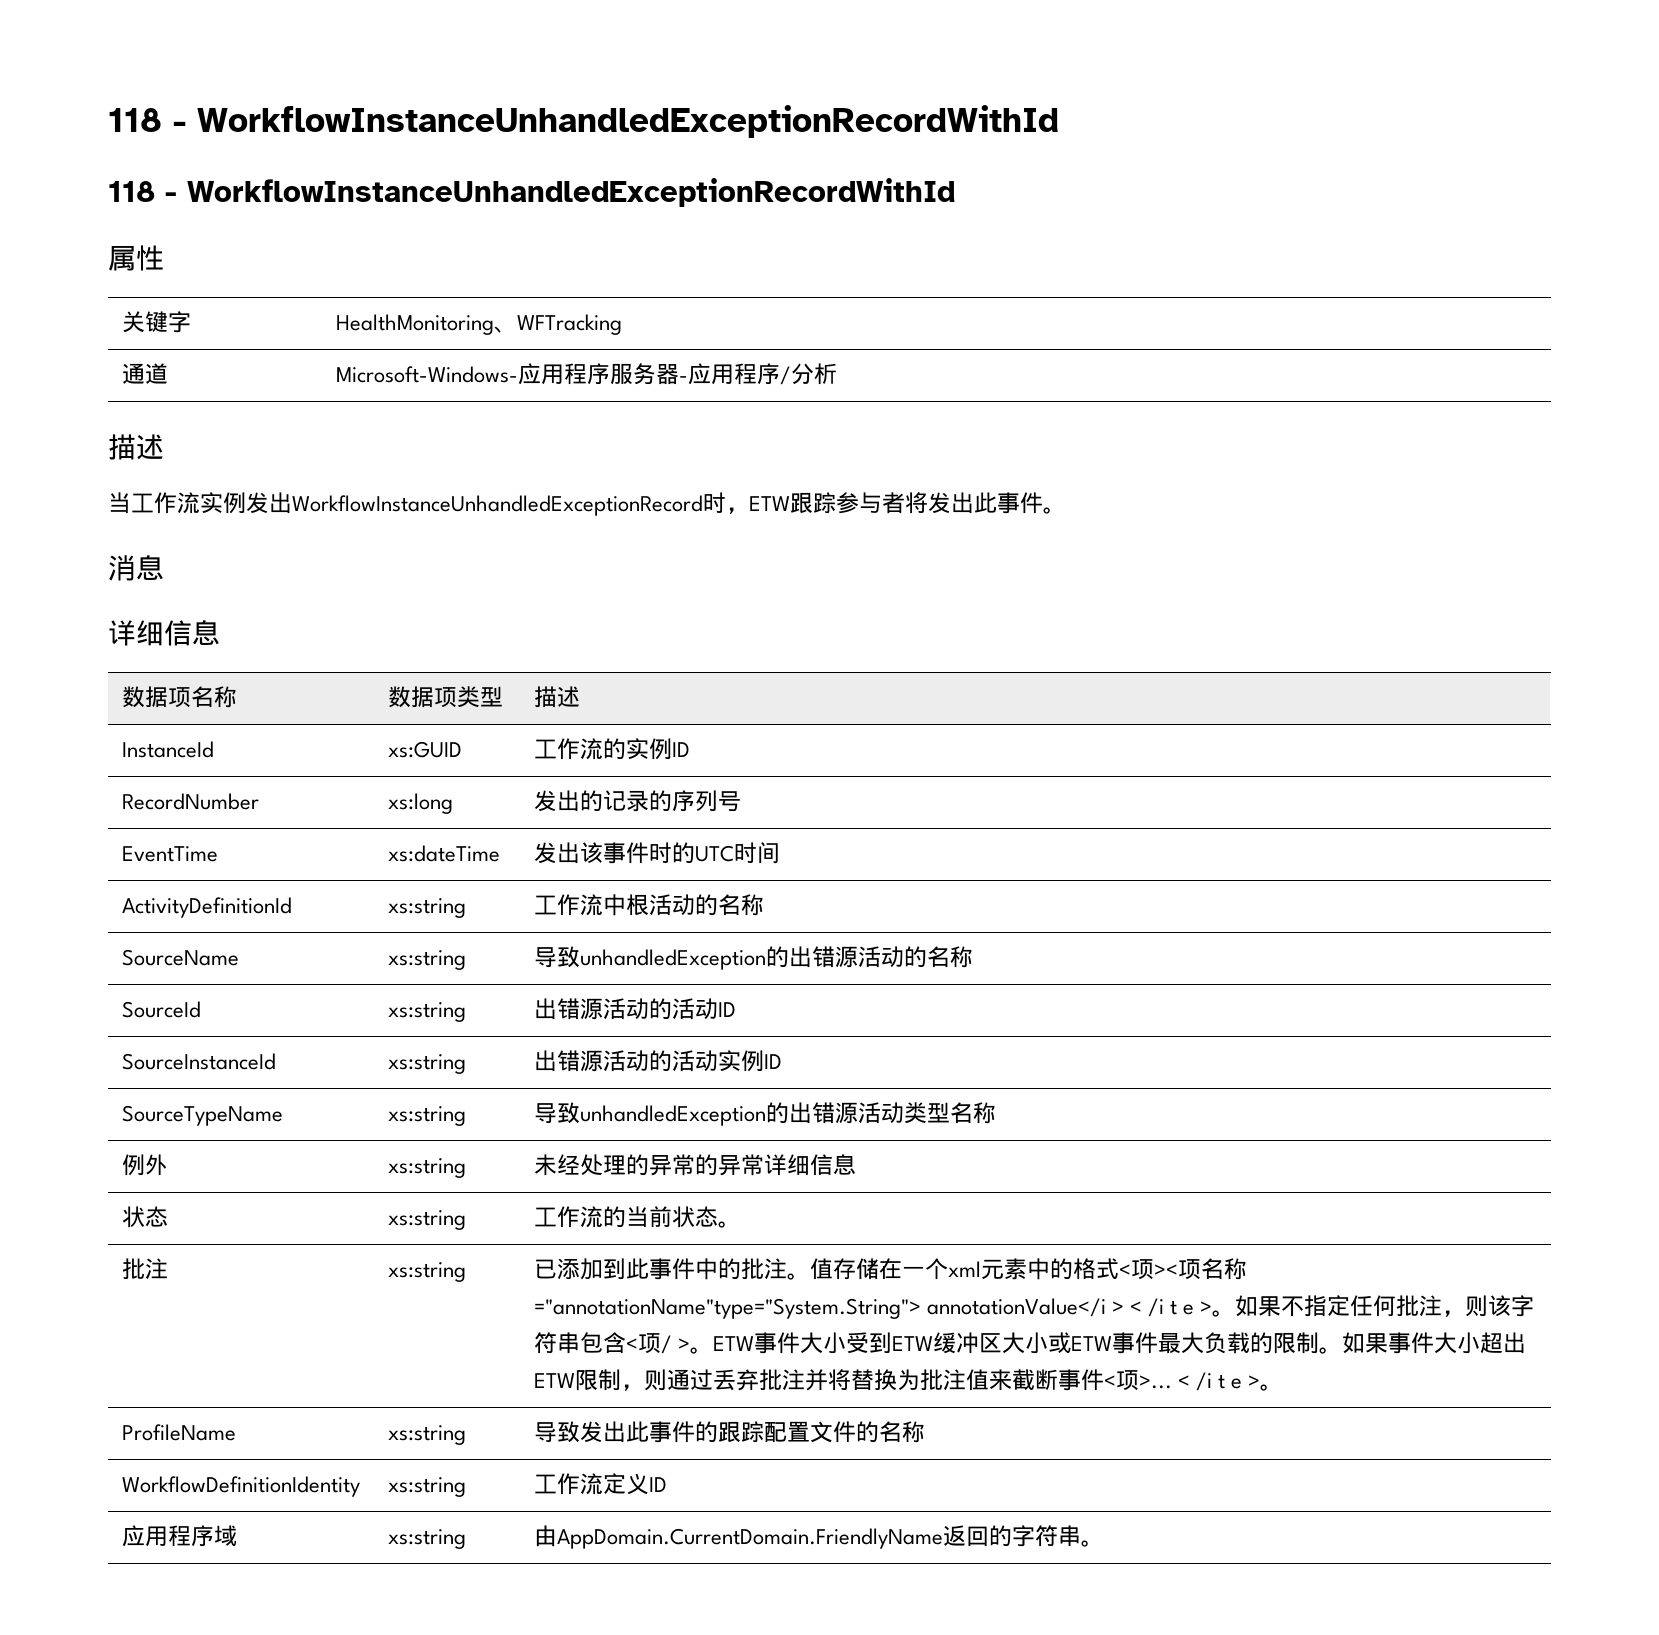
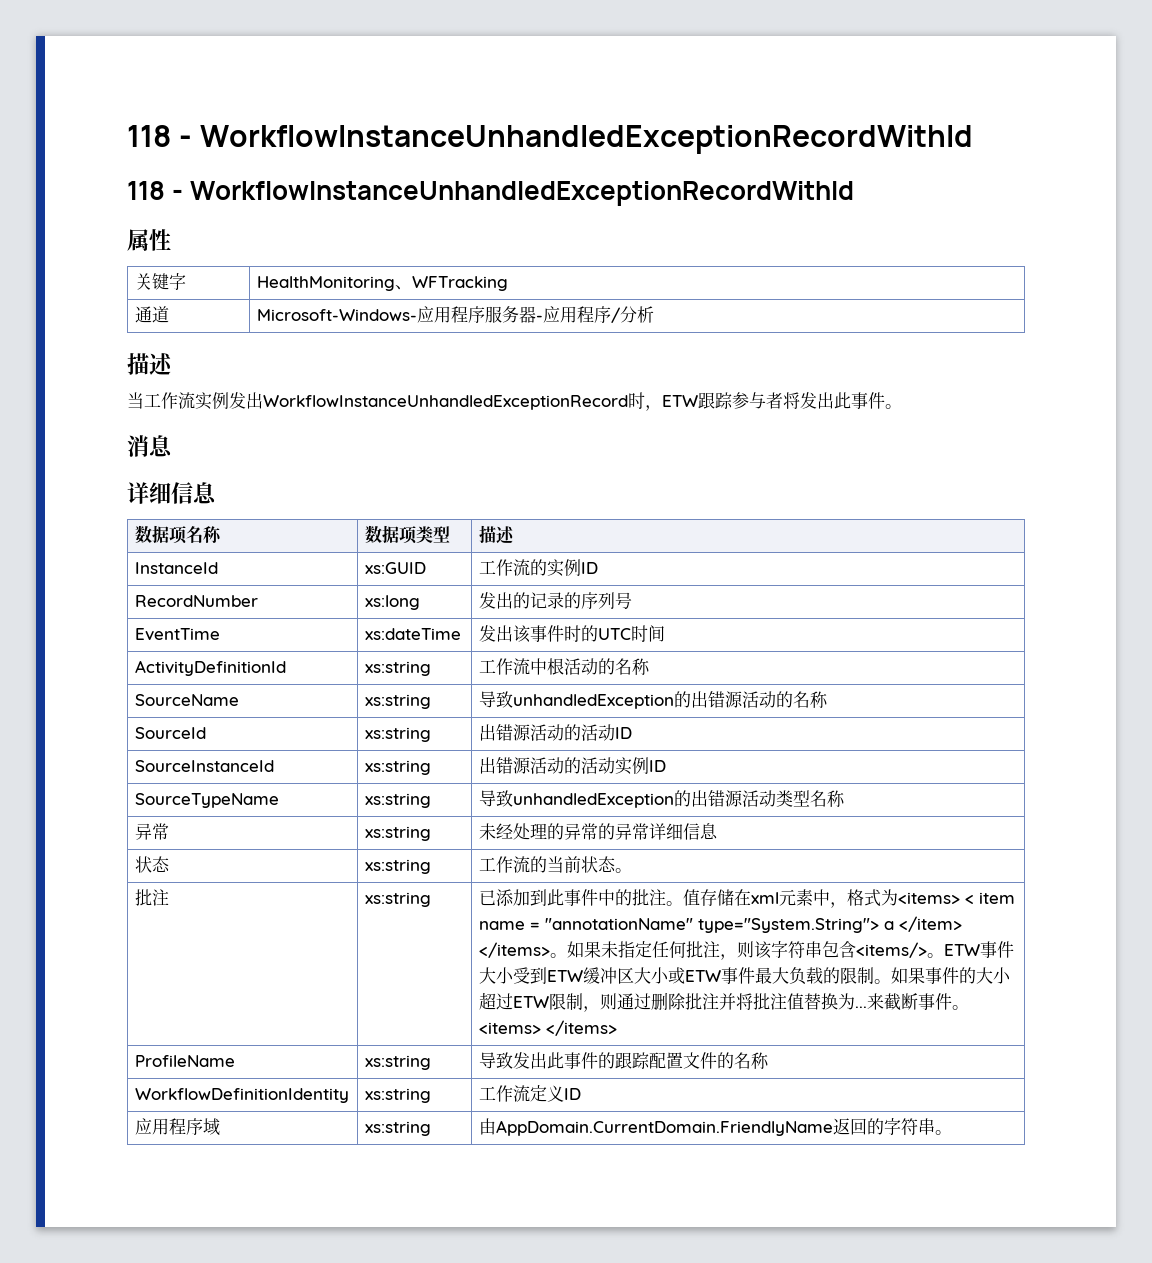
- 例外 | xs:string | 未经处理的异常的异常详细信息
+ 异常 | xs:string | 未经处理的异常的异常详细信息
- 值存储在一个xml元素中的格式<项><项名称="annotationName"type="System.String"> annotationValue</i > < /i t e >。如果不指定任何批注，则该字符串包含<项/ >。
+ 值存储在xml元素中，格式为<items> < item name = "annotationName" type="System.String"> a </item> </items>。如果未指定任何批注，则该字符串包含<items/>。
- 如果事件大小超出ETW限制，则通过丢弃批注并将替换为批注值来截断事件<项>... < /i t e >。
+ 如果事件的大小超过ETW限制，则通过删除批注并将批注值替换为...来截断事件。<items> </items>

